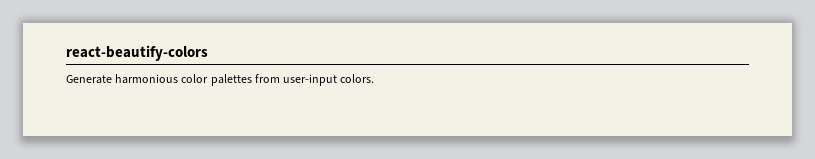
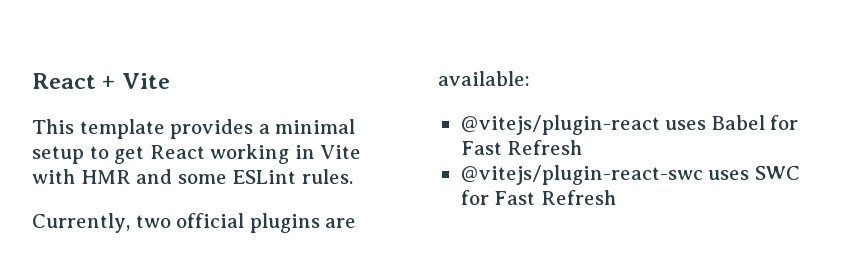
- react-beautify-colors
- Generate harmonious color palettes from user-input colors.
+ React + Vite
+ This template provides a minimal setup to get React working in Vite with HMR and some ESLint rules.
+ Currently, two official plugins are available:
+ @vitejs/plugin-react uses Babel for Fast Refresh
+ @vitejs/plugin-react-swc uses SWC for Fast Refresh

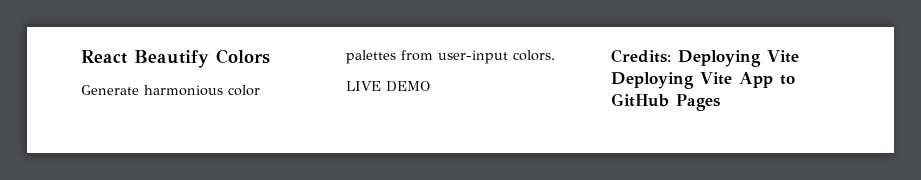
- React + Vite
- This template provides a minimal setup to get React working in Vite with HMR and some ESLint rules.
- Currently, two official plugins are available:
- @vitejs/plugin-react uses Babel for Fast Refresh
- @vitejs/plugin-react-swc uses SWC for Fast Refresh
+ React Beautify Colors
+ Generate harmonious color palettes from user-input colors.
+ LIVE DEMO
+ Credits: Deploying Vite Deploying Vite App to GitHub Pages

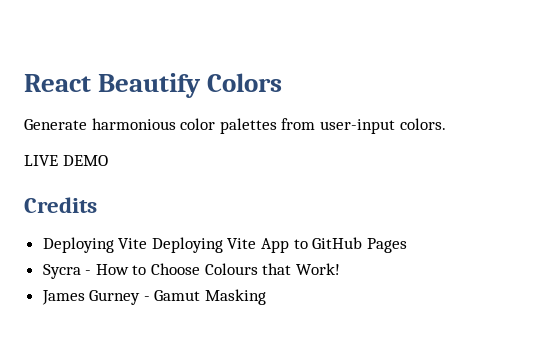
- Credits: Deploying Vite Deploying Vite App to GitHub Pages
+ Credits
+ Deploying Vite Deploying Vite App to GitHub Pages
+ Sycra - How to Choose Colours that Work!
+ James Gurney - Gamut Masking

